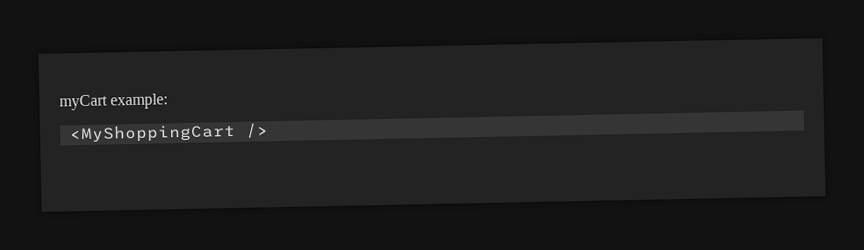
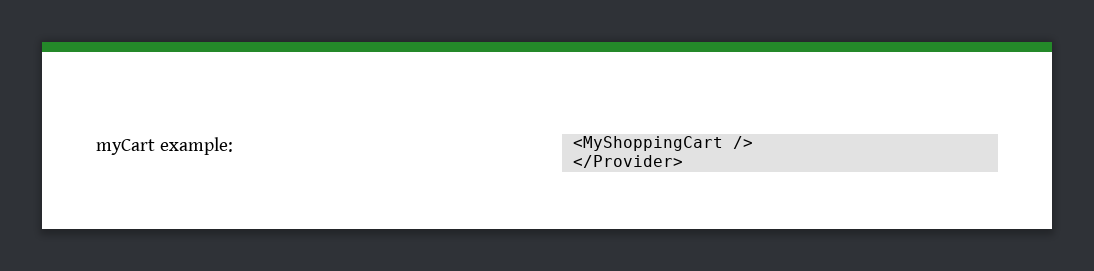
+ </Provider>

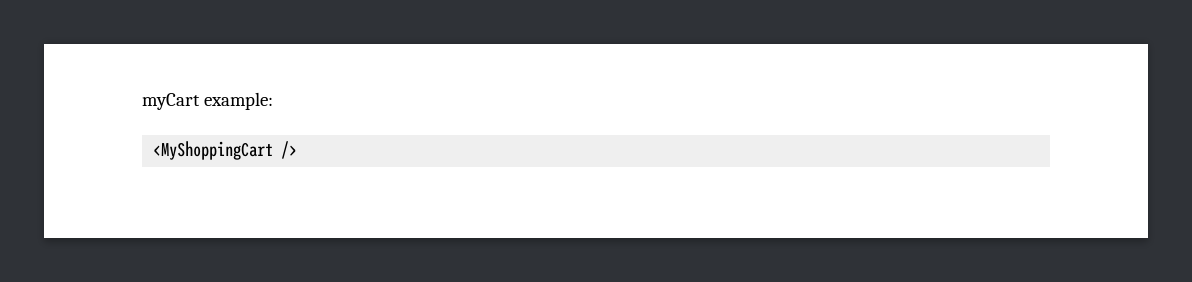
- </Provider>

